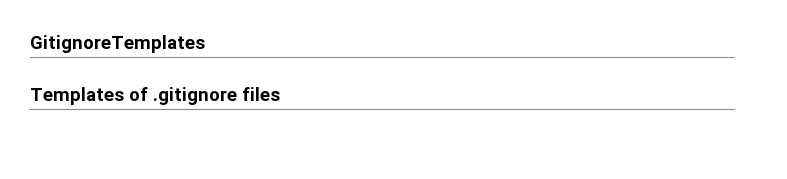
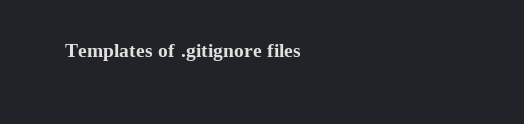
- GitignoreTemplates

